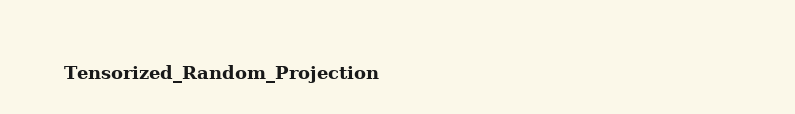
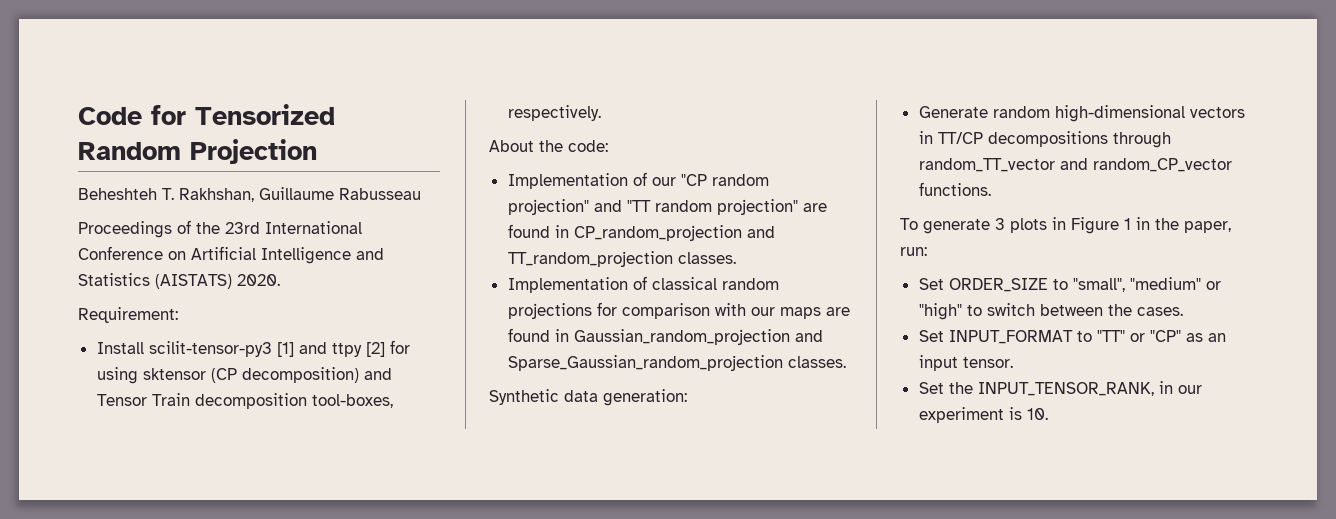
- Tensorized_Random_Projection
+ Code for Tensorized Random Projection
+ Beheshteh T. Rakhshan, Guillaume Rabusseau
+ Proceedings of the 23rd International Conference on Artificial Intelligence and Statistics (AISTATS) 2020.
+ Requirement:
+ Install scilit-tensor-py3 [1] and ttpy [2] for using sktensor (CP decomposition) and Tensor Train decomposition tool-boxes, respectively.
+ About the code:
+ Implementation of our "CP random projection" and "TT random projection" are found in CP_random_projection and TT_random_projection classes.
+ Implementation of classical random projections for comparison with our maps are found in Gaussian_random_projection and Sparse_Gaussian_random_projection classes.
+ Synthetic data generation:
+ Generate random high-dimensional vectors in TT/CP decompositions through random_TT_vector and random_CP_vector functions.
+ To generate 3 plots in Figure 1 in the paper, run:
+ Set ORDER_SIZE to "small", "medium" or "high" to switch between the cases.
+ Set INPUT_FORMAT to "TT" or "CP" as an input tensor.
+ Set the INPUT_TENSOR_RANK, in our experiment is 10.

